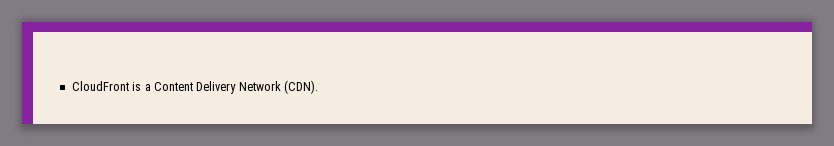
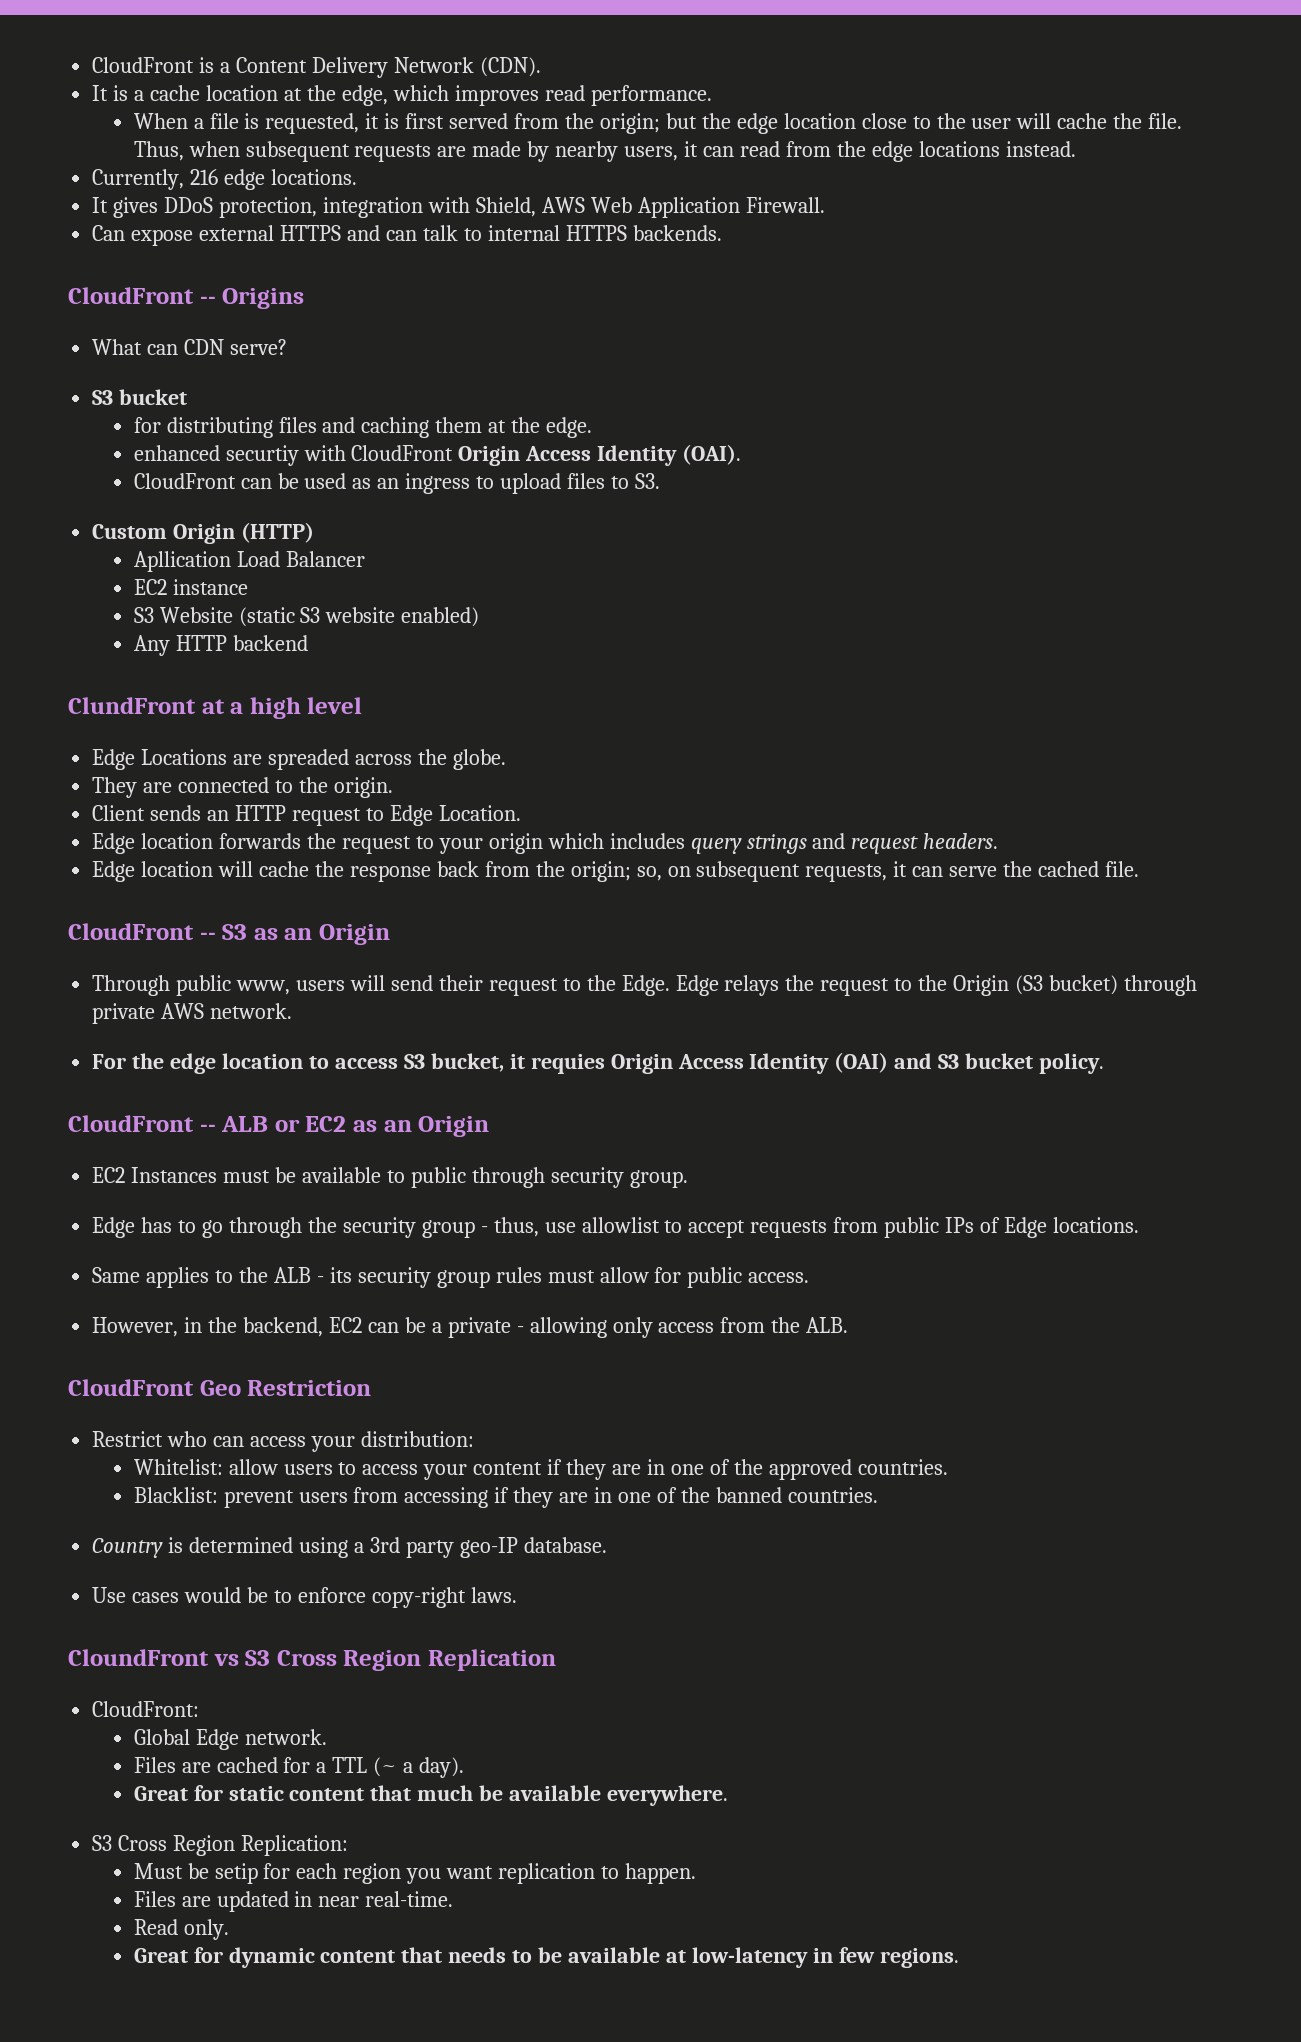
+ It is a cache location at the edge, which improves read performance.
+ When a file is requested, it is first served from the origin; but the edge location close to the user will cache the file. Thus, when subsequent requests are made by nearby users, it can read from the edge locations instead.
+ Currently, 216 edge locations.
+ It gives DDoS protection, integration with Shield, AWS Web Application Firewall.
+ Can expose external HTTPS and can talk to internal HTTPS backends.
+ CloudFront -- Origins
+ What can CDN serve?
+ S3 bucket
+ for distributing files and caching them at the edge.
+ enhanced securtiy with CloudFront Origin Access Identity (OAI).
+ CloudFront can be used as an ingress to upload files to S3.
+ Custom Origin (HTTP)
+ Apllication Load Balancer
+ EC2 instance
+ S3 Website (static S3 website enabled)
+ Any HTTP backend
+ ClundFront at a high level
+ Edge Locations are spreaded across the globe.
+ They are connected to the origin.
+ Client sends an HTTP request to Edge Location.
+ Edge location forwards the request to your origin which includes query strings and request headers.
+ Edge location will cache the response back from the origin; so, on subsequent requests, it can serve the cached file.
+ CloudFront -- S3 as an Origin
+ Through public www, users will send their request to the Edge. Edge relays the request to the Origin (S3 bucket) through private AWS network.
+ For the edge location to access S3 bucket, it requies Origin Access Identity (OAI) and S3 bucket policy.
+ CloudFront -- ALB or EC2 as an Origin
+ EC2 Instances must be available to public through security group.
+ Edge has to go through the security group - thus, use allowlist to accept requests from public IPs of Edge locations.
+ Same applies to the ALB - its security group rules must allow for public access.
+ However, in the backend, EC2 can be a private - allowing only access from the ALB.
+ CloudFront Geo Restriction
+ Restrict who can access your distribution:
+ Whitelist: allow users to access your content if they are in one of the approved countries.
+ Blacklist: prevent users from accessing if they are in one of the banned countries.
+ Country is determined using a 3rd party geo-IP database.
+ Use cases would be to enforce copy-right laws.
+ CloundFront vs S3 Cross Region Replication
+ CloudFront:
+ Global Edge network.
+ Files are cached for a TTL (~ a day).
+ Great for static content that much be available everywhere.
+ S3 Cross Region Replication:
+ Must be setip for each region you want replication to happen.
+ Files are updated in near real-time.
+ Read only.
+ Great for dynamic content that needs to be available at low-latency in few regions.

